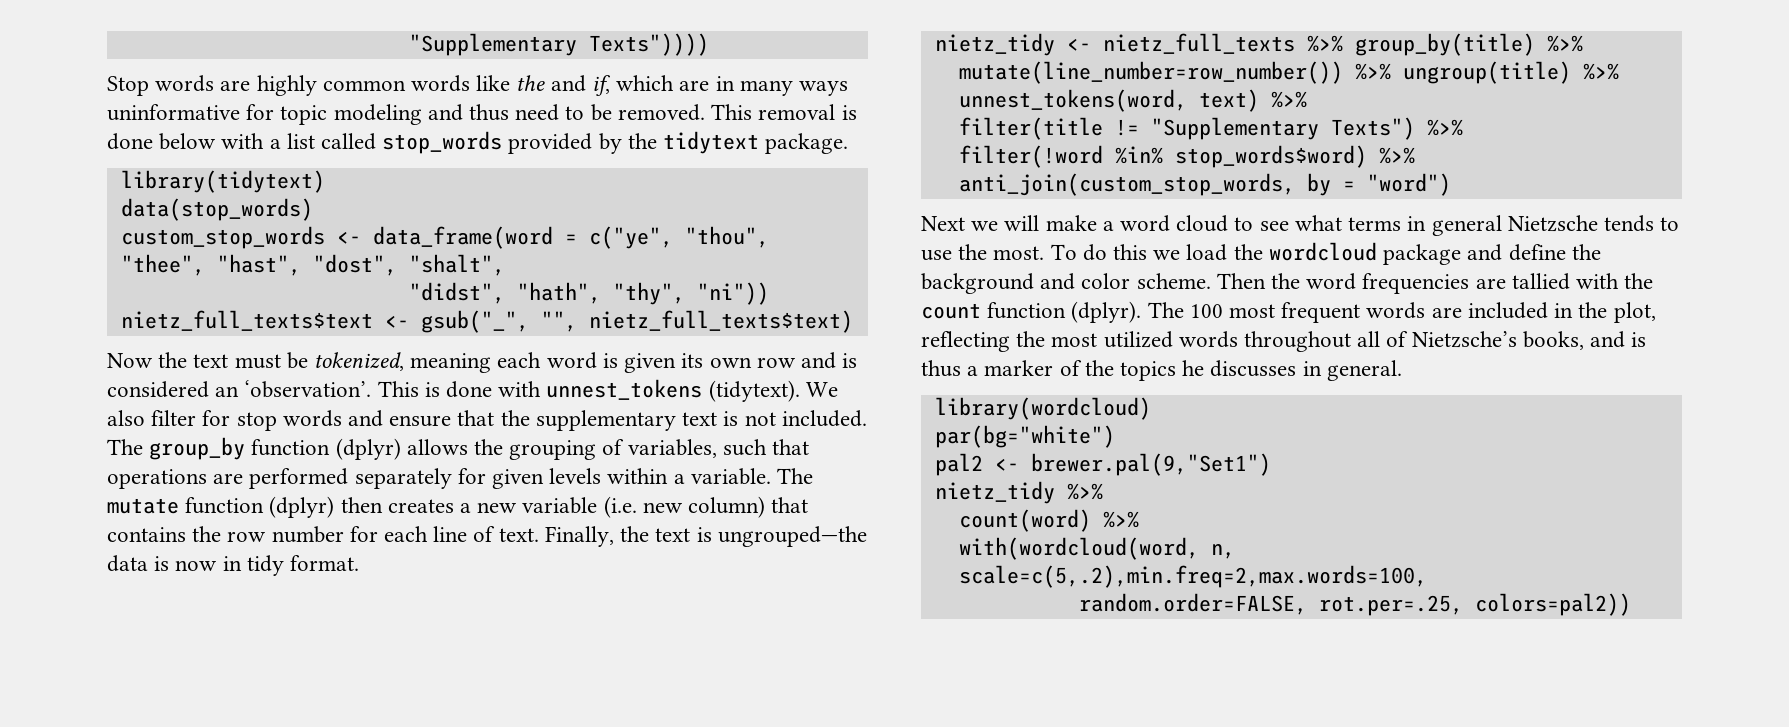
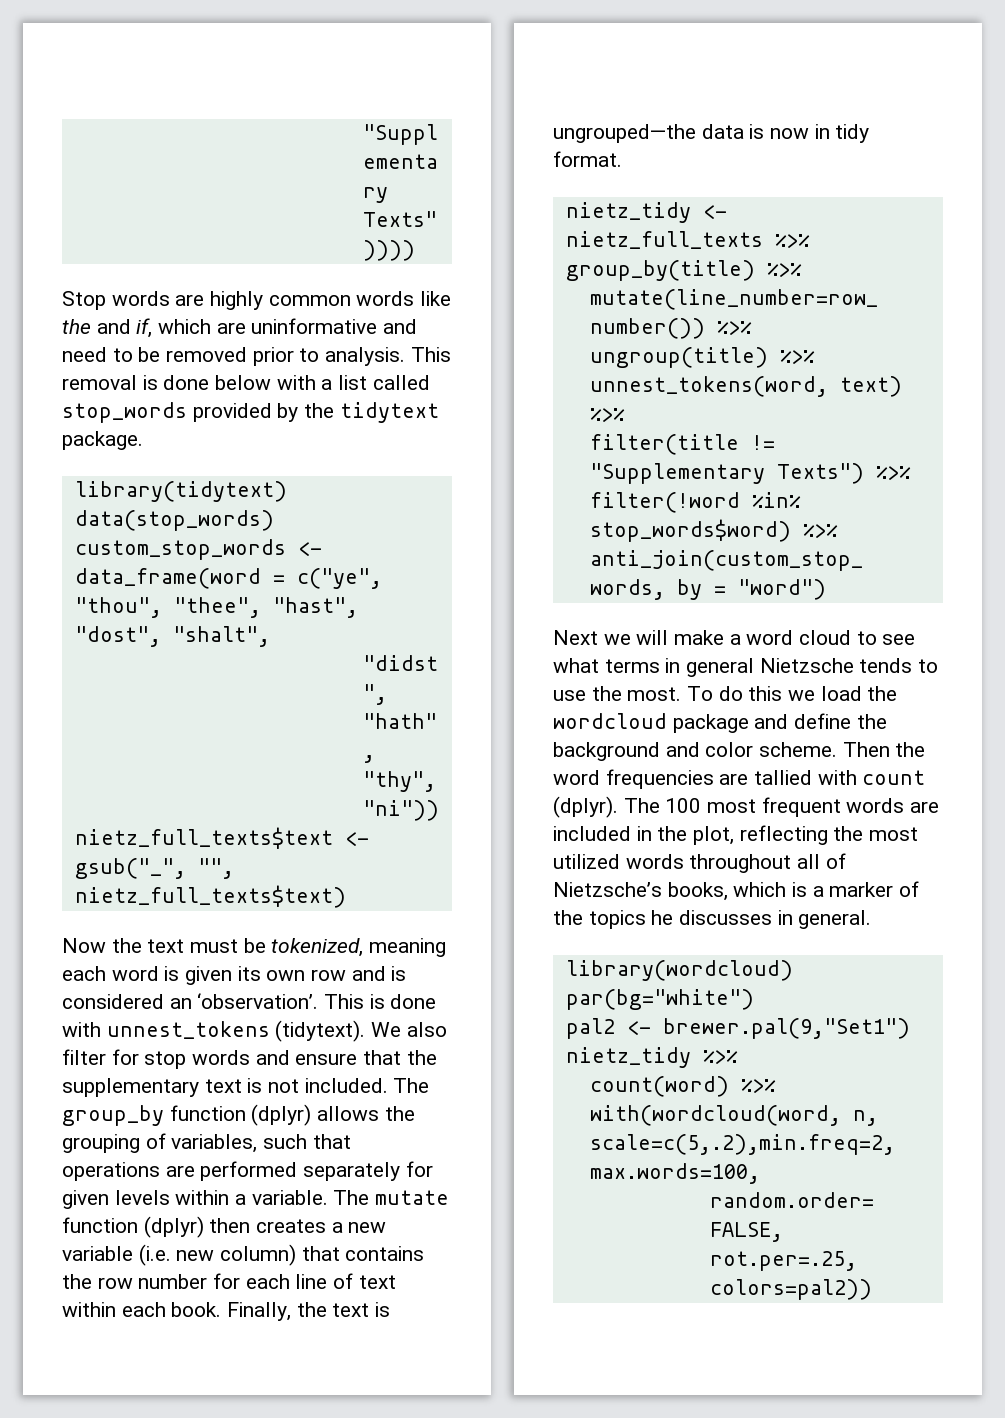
- Stop words are highly common words like the and if, which are in many ways uninformative for topic modeling and thus need to be removed.
+ Stop words are highly common words like the and if, which are uninformative and need to be removed prior to analysis.
- The mutate function (dplyr) then creates a new variable (i.e. new column) that contains the row number for each line of text.
+ The mutate function (dplyr) then creates a new variable (i.e. new column) that contains the row number for each line of text within each book.
- Then the word frequencies are tallied with the count function (dplyr).
+ Then the word frequencies are tallied with count (dplyr).
- The 100 most frequent words are included in the plot, reflecting the most utilized words throughout all of Nietzsche’s books, and is thus a marker of the topics he discusses in general.
+ The 100 most frequent words are included in the plot, reflecting the most utilized words throughout all of Nietzsche’s books, which is a marker of the topics he discusses in general.

